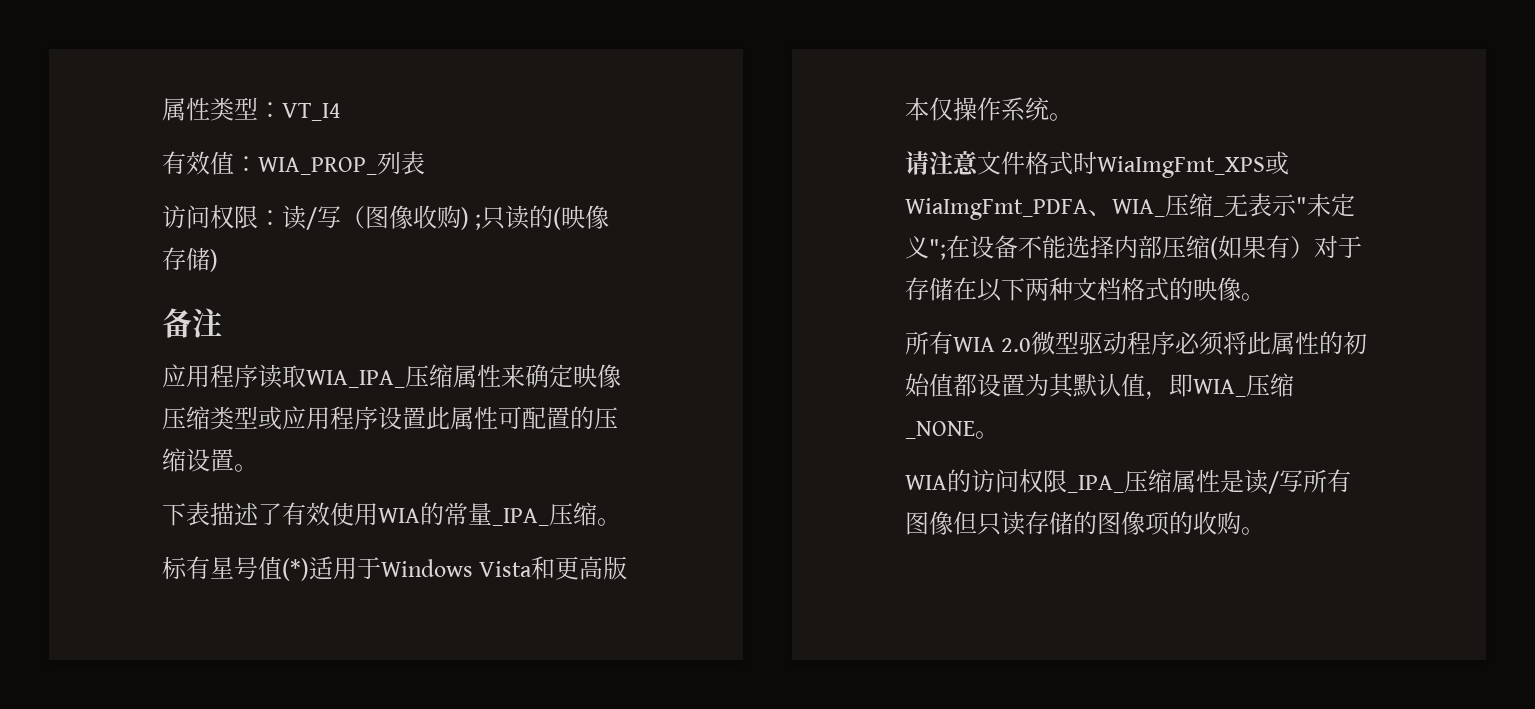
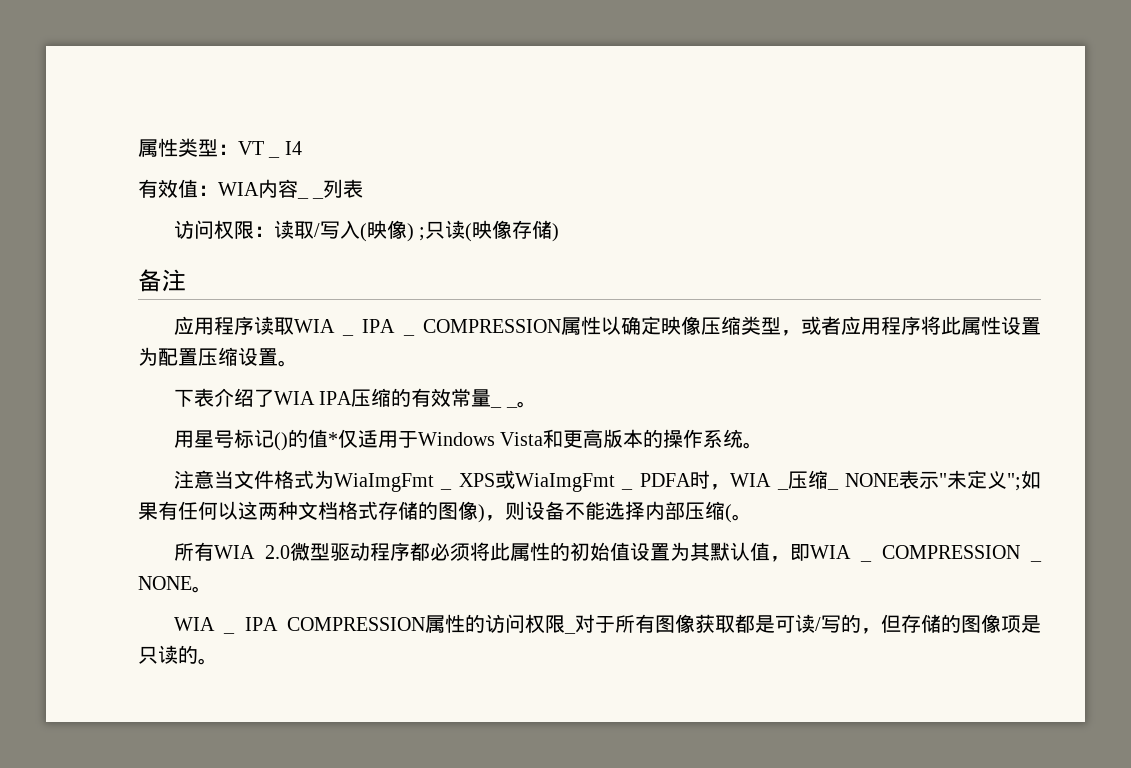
- 属性类型：VT_I4
+ 属性类型：VT _ I4
- 有效值：WIA_PROP_列表
+ 有效值：WIA内容_ _列表
- 访问权限：读/写（图像收购) ;只读的(映像存储)
+ 访问权限：读取/写入(映像) ;只读(映像存储)
- 应用程序读取WIA_IPA_压缩属性来确定映像压缩类型或应用程序设置此属性可配置的压缩设置。
+ 应用程序读取WIA _ IPA _ COMPRESSION属性以确定映像压缩类型，或者应用程序将此属性设置为配置压缩设置。
- 下表描述了有效使用WIA的常量_IPA_压缩。
- 标有星号值(*)适用于Windows Vista和更高版本仅操作系统。
+ 下表介绍了WIA IPA压缩的有效常量_ _。
+ 用星号标记()的值*仅适用于Windows Vista和更高版本的操作系统。
- 请注意文件格式时WiaImgFmt_XPS或WiaImgFmt_PDFA、WIA_压缩_无表示"未定义";在设备不能选择内部压缩(如果有）对于存储在以下两种文档格式的映像。
+ 注意当文件格式为WiaImgFmt _ XPS或WiaImgFmt _ PDFA时，WIA _压缩_ NONE表示"未定义";如果有任何以这两种文档格式存储的图像)，则设备不能选择内部压缩(。
- 所有WIA 2.0微型驱动程序必须将此属性的初始值都设置为其默认值，即WIA_压缩_NONE。
- WIA的访问权限_IPA_压缩属性是读/写所有图像但只读存储的图像项的收购。
+ 所有WIA 2.0微型驱动程序都必须将此属性的初始值设置为其默认值，即WIA _ COMPRESSION _ NONE。
+ WIA _ IPA COMPRESSION属性的访问权限_对于所有图像获取都是可读/写的，但存储的图像项是只读的。

